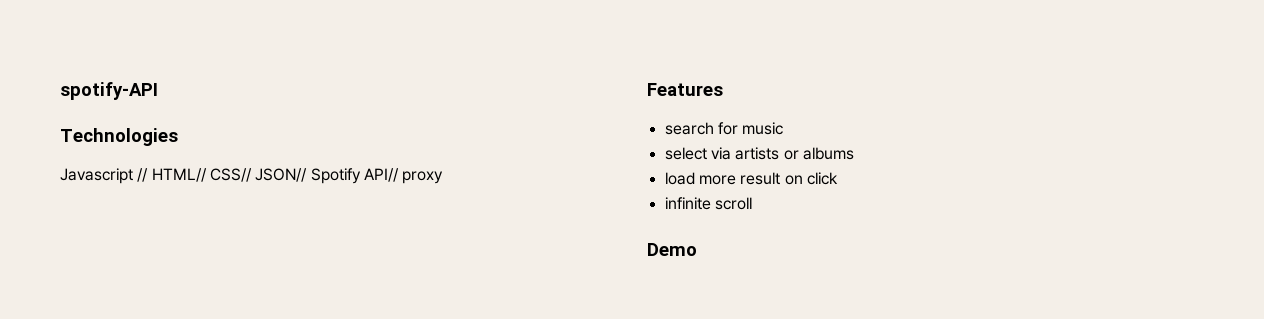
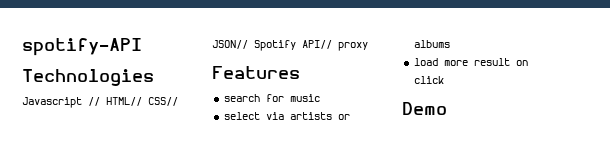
- infinite scroll

